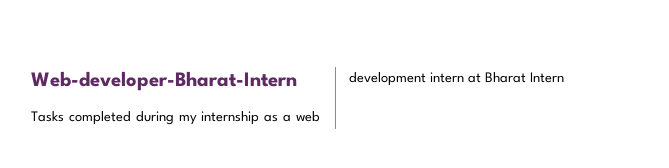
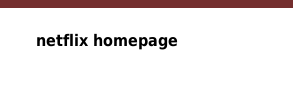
- Web-developer-Bharat-Intern
- Tasks completed during my internship as a web development intern at Bharat Intern
+ netflix homepage

